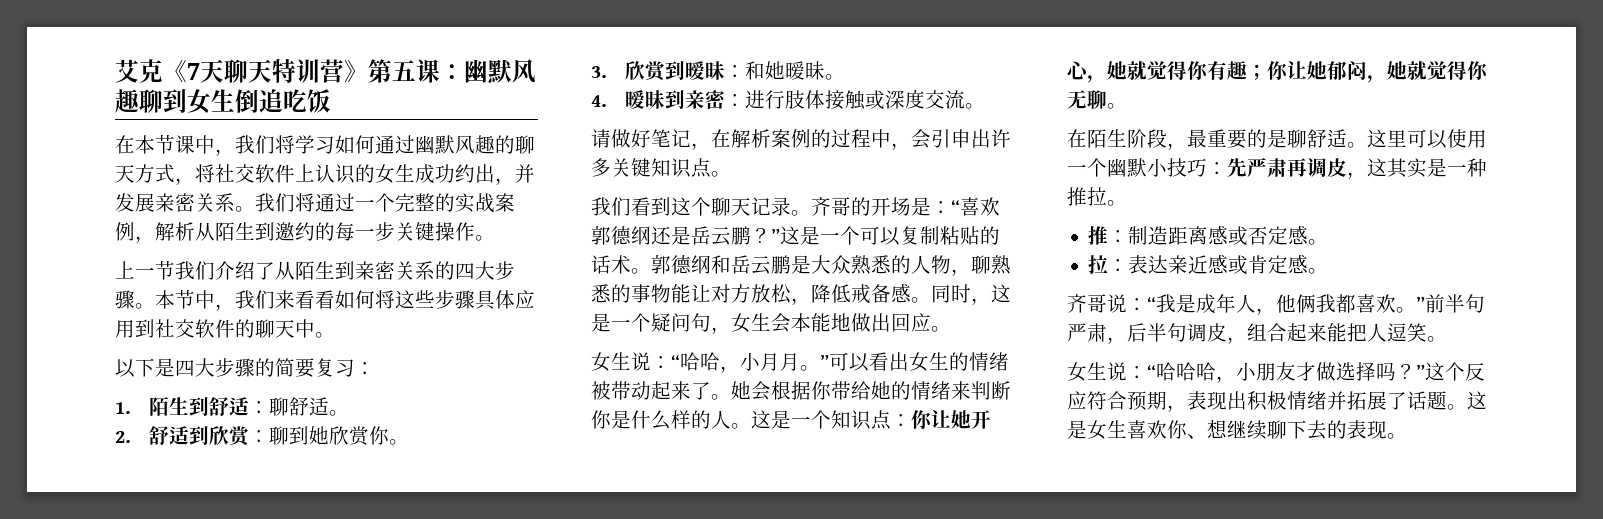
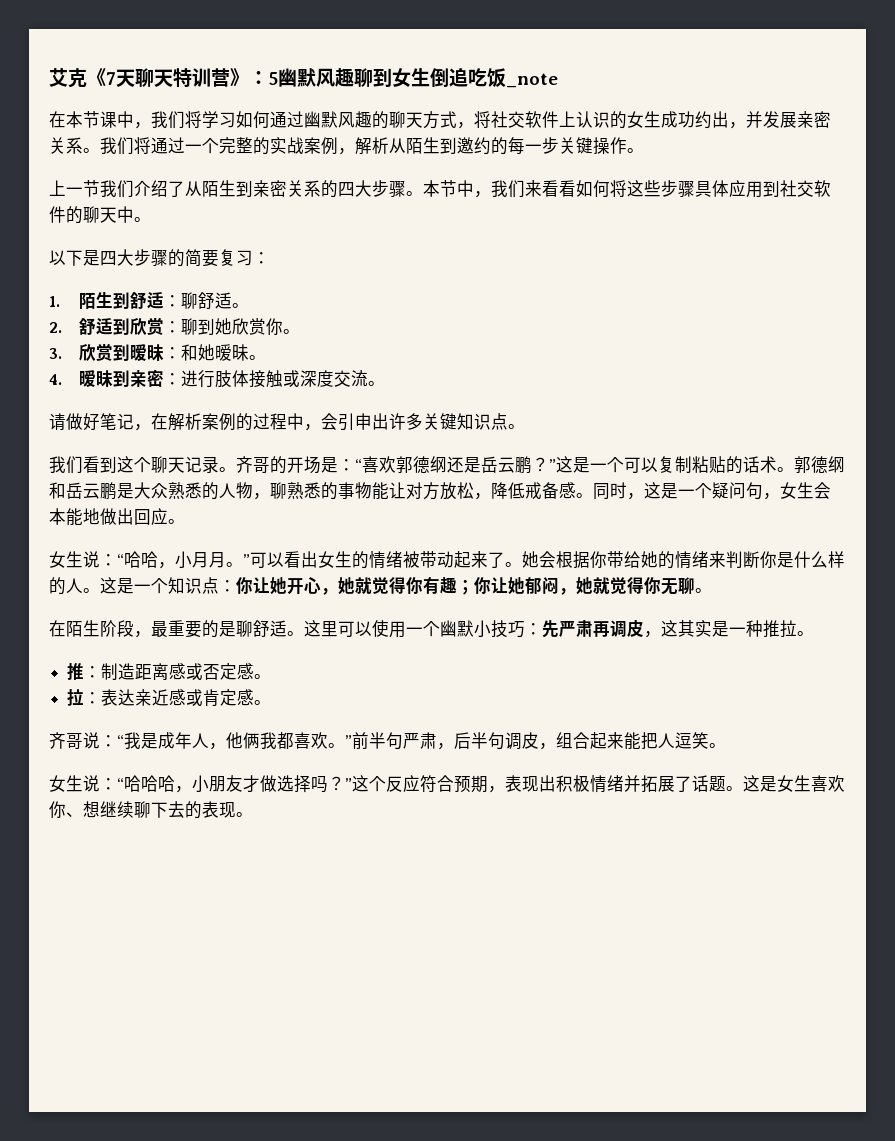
- 艾克《7天聊天特训营》第五课：幽默风趣聊到女生倒追吃饭
+ 艾克《7天聊天特训营》：5幽默风趣聊到女生倒追吃饭_note

